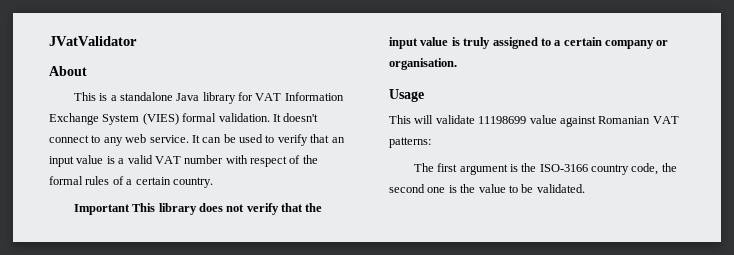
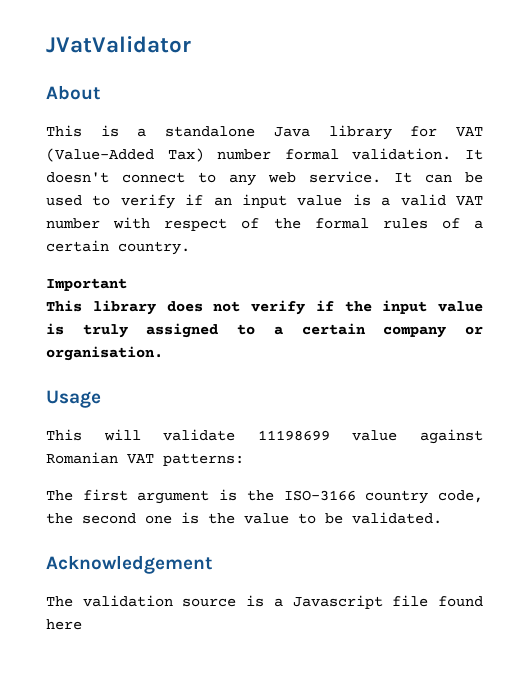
- This is a standalone Java library for VAT Information Exchange System (VIES) formal validation.
+ This is a standalone Java library for VAT (Value-Added Tax) number formal validation.
- It can be used to verify that an input value is a valid VAT number with respect of the formal rules of a certain country.
+ It can be used to verify if an input value is a valid VAT number with respect of the formal rules of a certain country.
- Important This library does not verify that the input value is truly assigned to a certain company or organisation.
+ Important
+ This library does not verify if the input value is truly assigned to a certain company or organisation.
+ Acknowledgement
+ The validation source is a Javascript file found here

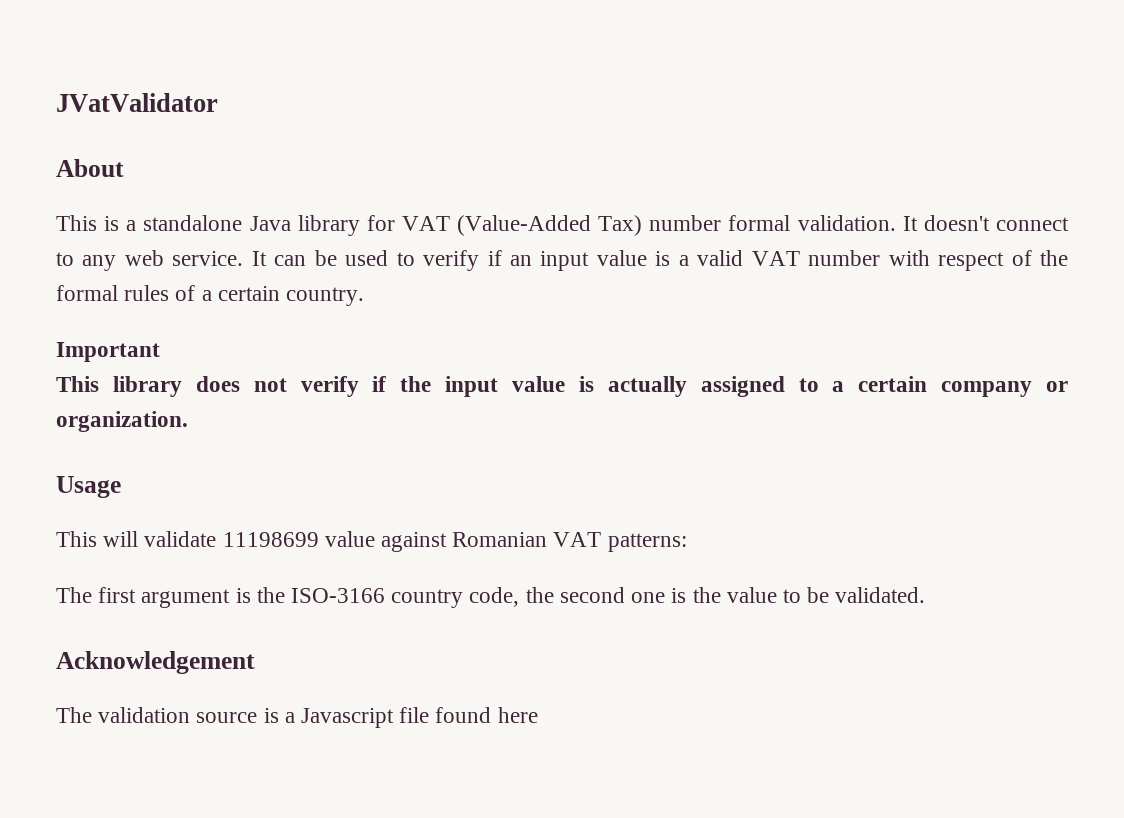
- This library does not verify if the input value is truly assigned to a certain company or organisation.
+ This library does not verify if the input value is actually assigned to a certain company or organization.

